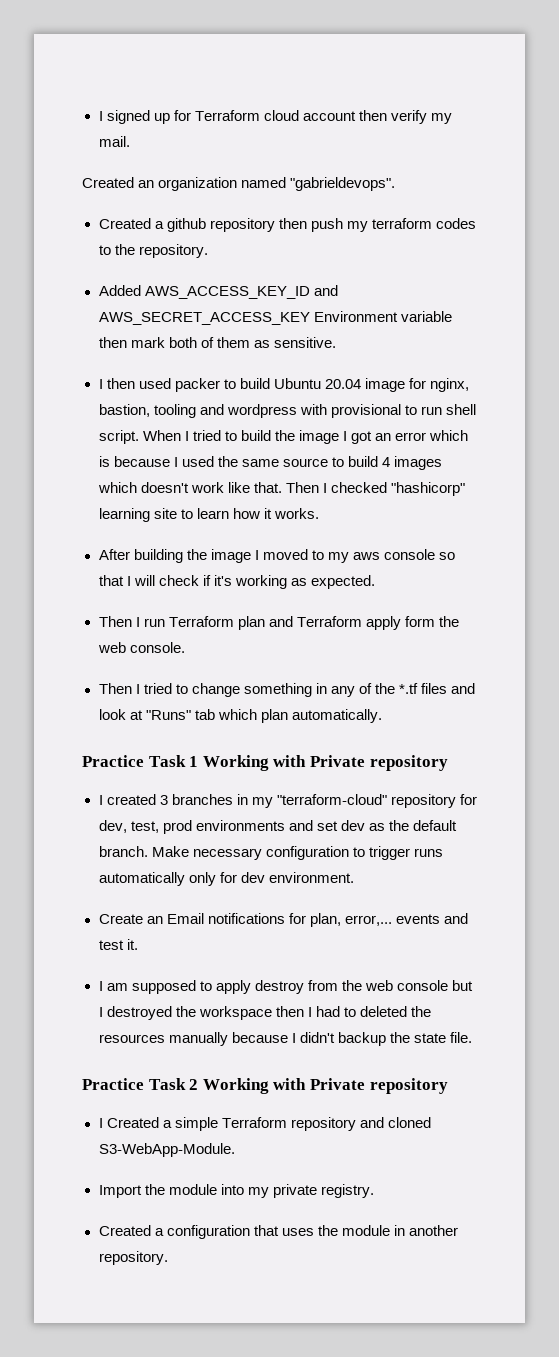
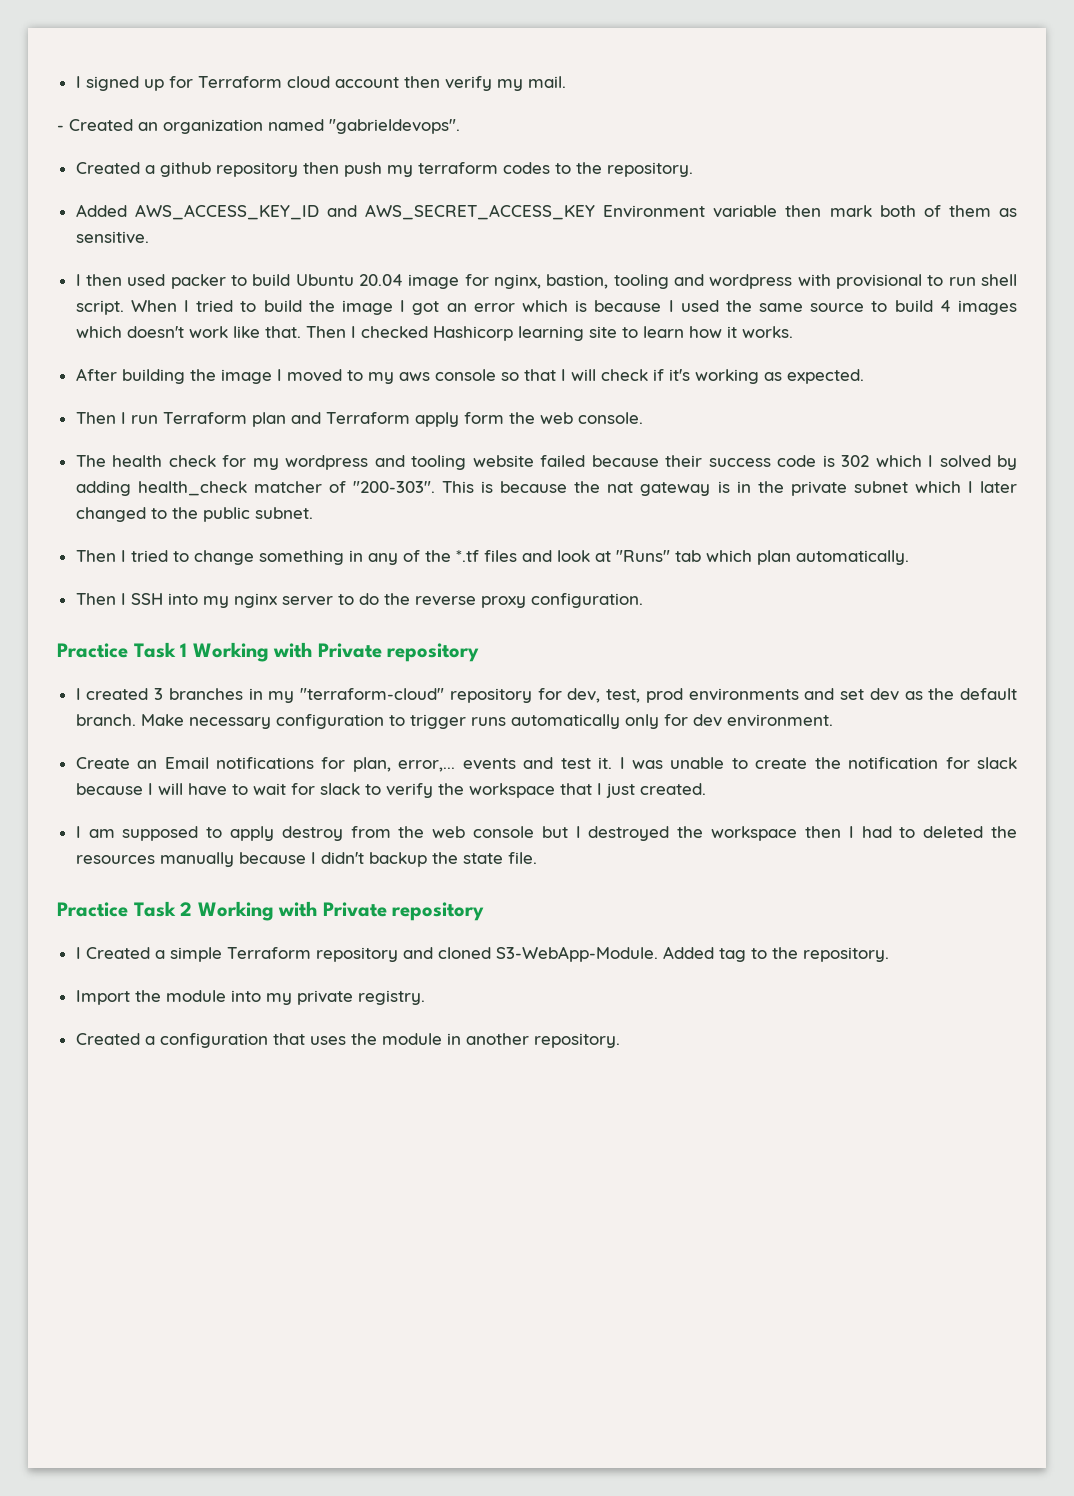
- Created an organization named "gabrieldevops".
+ - Created an organization named "gabrieldevops".
- Then I checked "hashicorp" learning site to learn how it works.
+ Then I checked Hashicorp learning site to learn how it works.
+ The health check for my wordpress and tooling website failed because their success code is 302 which I solved by adding health_check matcher of "200-303". This is because the nat gateway is in the private subnet which I later changed to the public subnet.
+ Then I SSH into my nginx server to do the reverse proxy configuration.
+ I was unable to create the notification for slack because I will have to wait for slack to verify the workspace that I just created.
+ Added tag to the repository.

